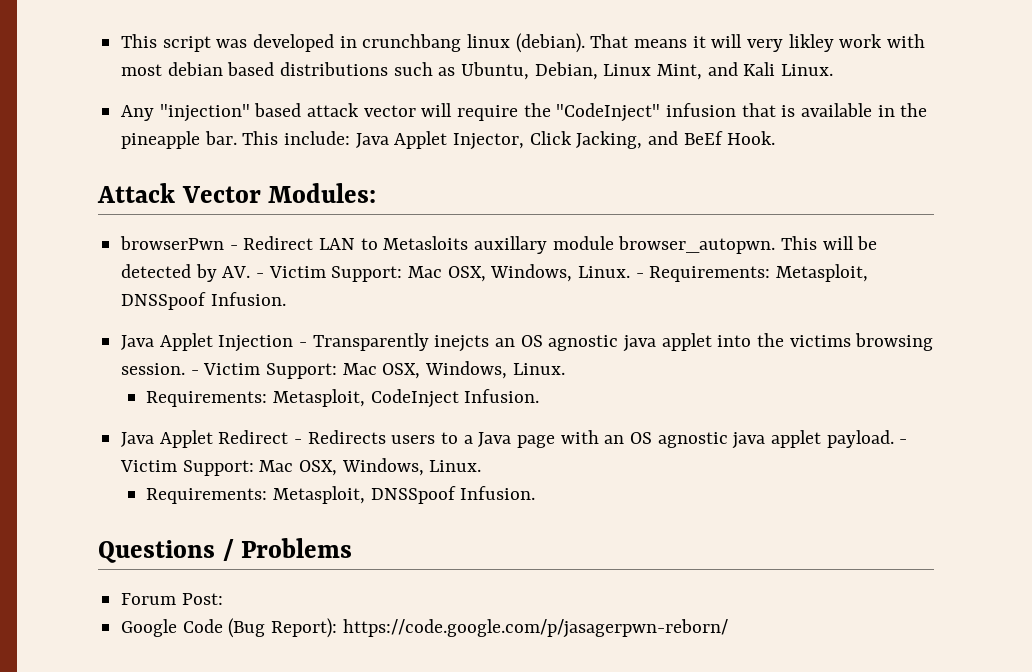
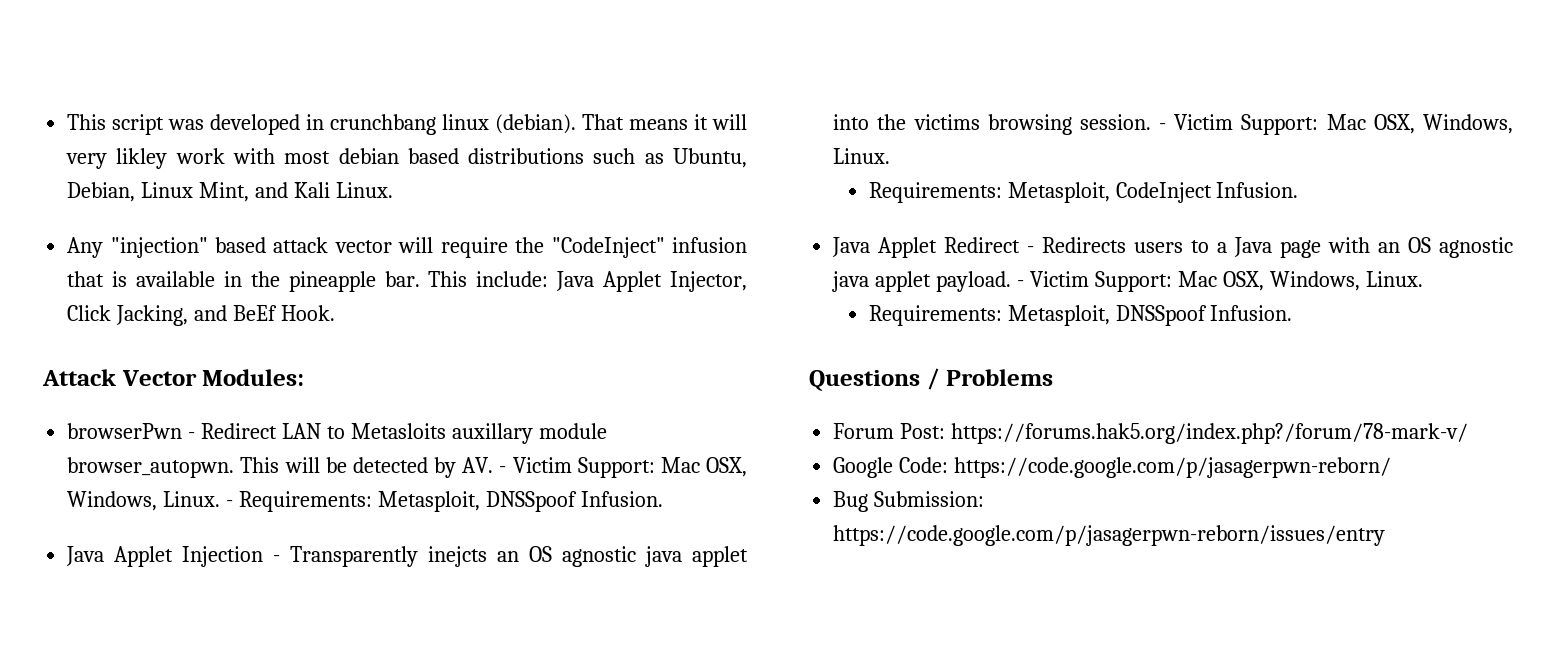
- Forum Post:
+ Forum Post: https://forums.hak5.org/index.php?/forum/78-mark-v/
- Google Code (Bug Report): https://code.google.com/p/jasagerpwn-reborn/
+ Google Code: https://code.google.com/p/jasagerpwn-reborn/
+ Bug Submission: https://code.google.com/p/jasagerpwn-reborn/issues/entry

